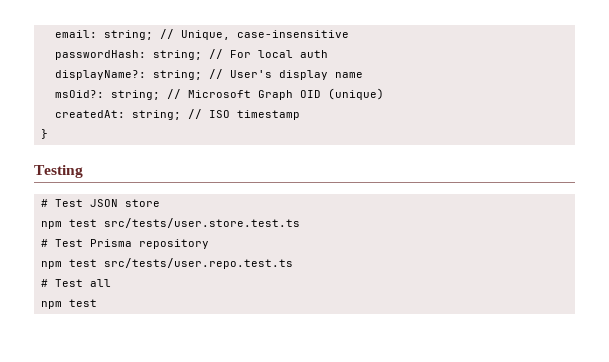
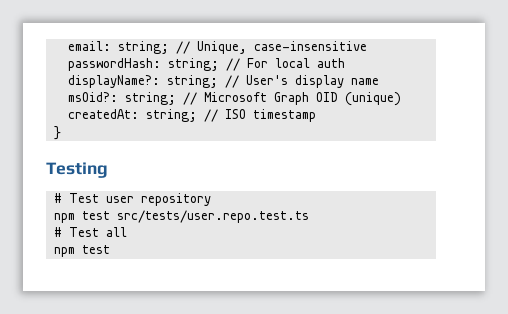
- # Test JSON store
- npm test src/tests/user.store.test.ts
- # Test Prisma repository
+ # Test user repository

